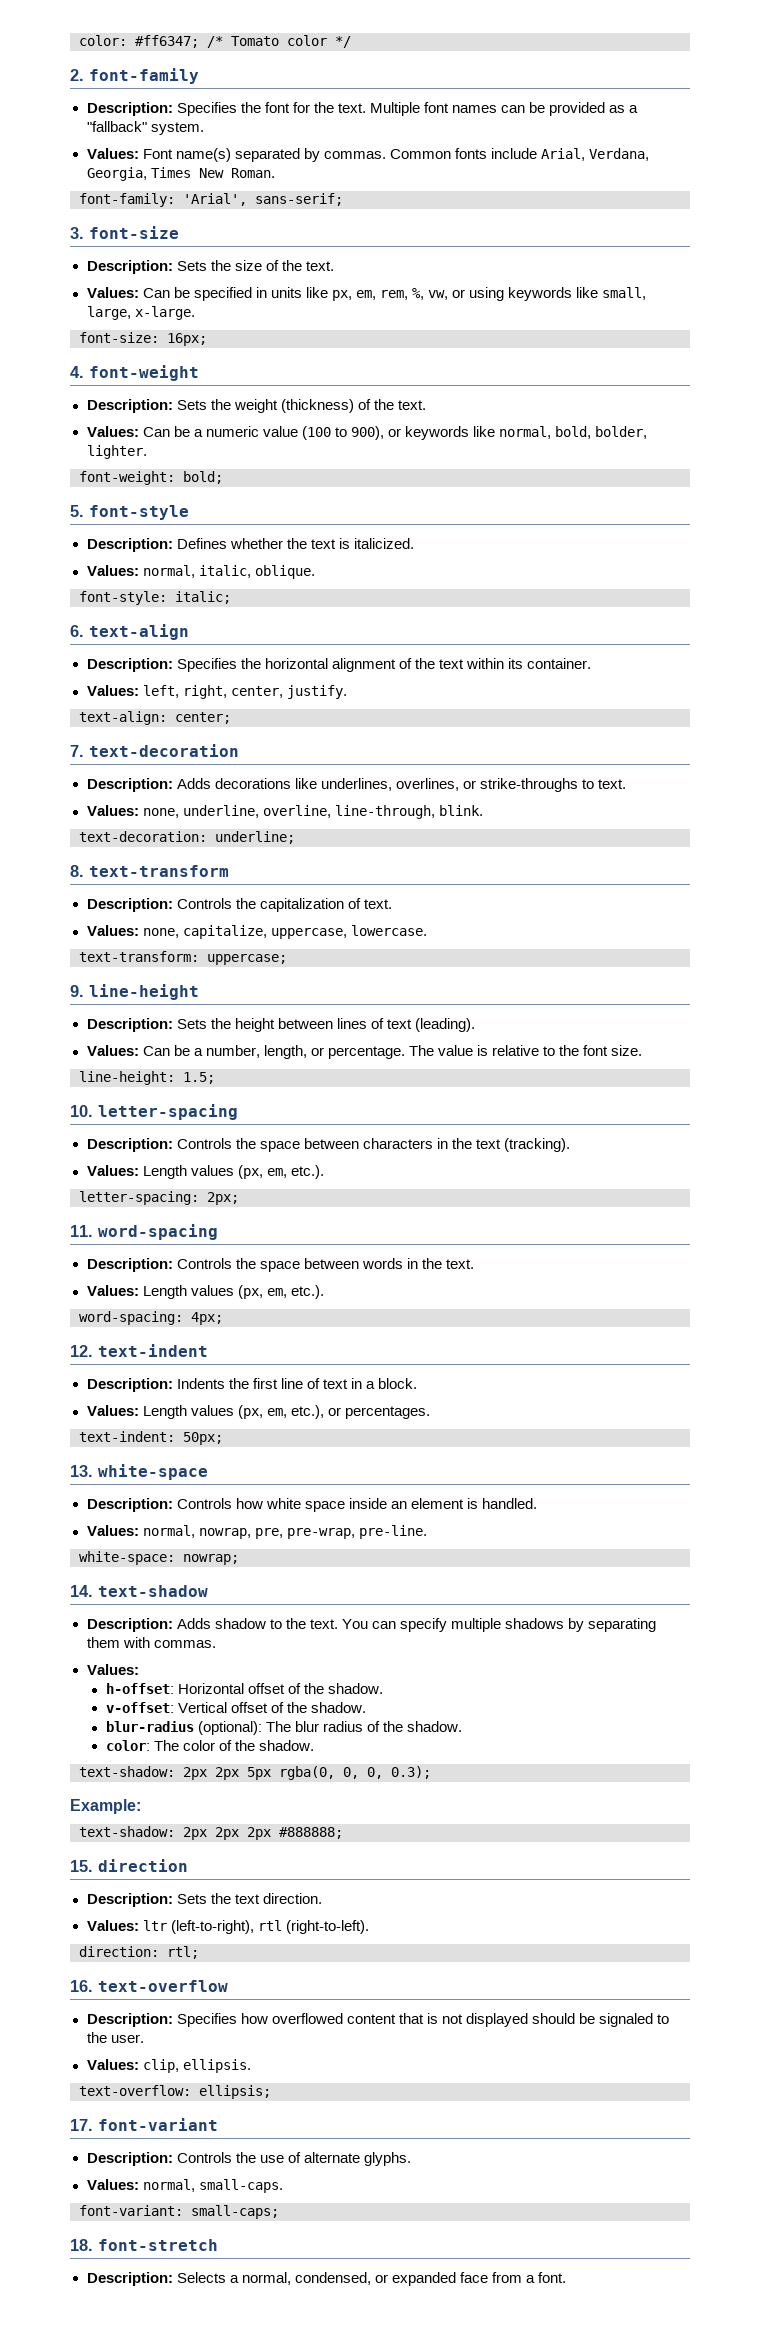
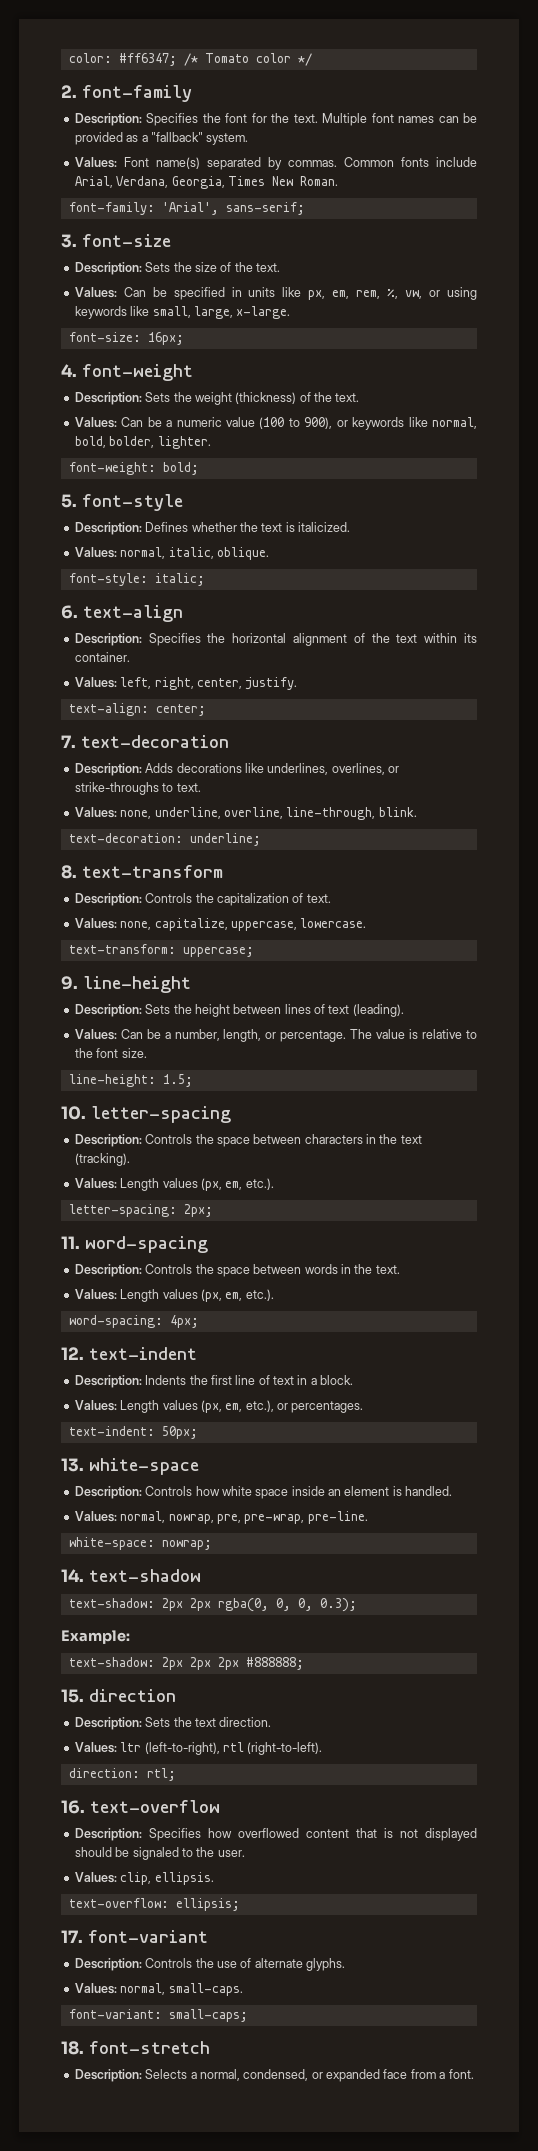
- Description: Adds shadow to the text. You can specify multiple shadows by separating them with commas.
- Values:
- h-offset: Horizontal offset of the shadow.
- v-offset: Vertical offset of the shadow.
- blur-radius (optional): The blur radius of the shadow.
- color: The color of the shadow.
- text-shadow: 2px 2px 5px rgba(0, 0, 0, 0.3);
+ text-shadow: 2px 2px rgba(0, 0, 0, 0.3);

